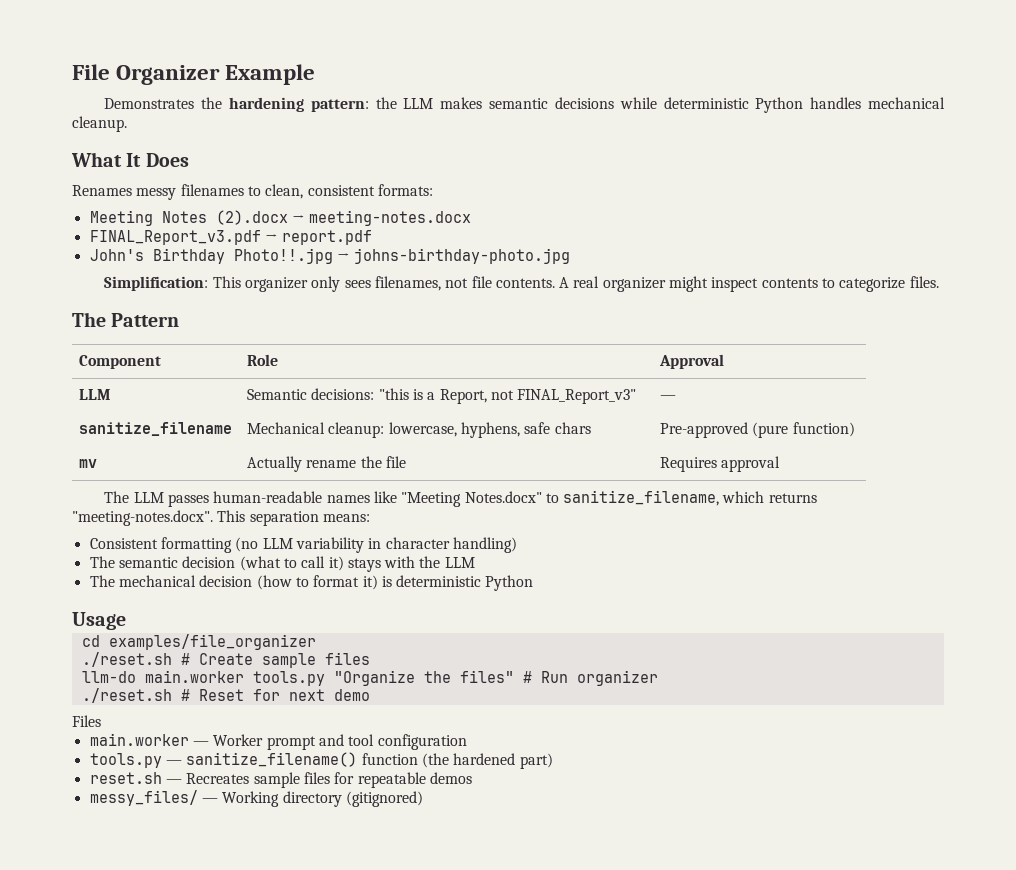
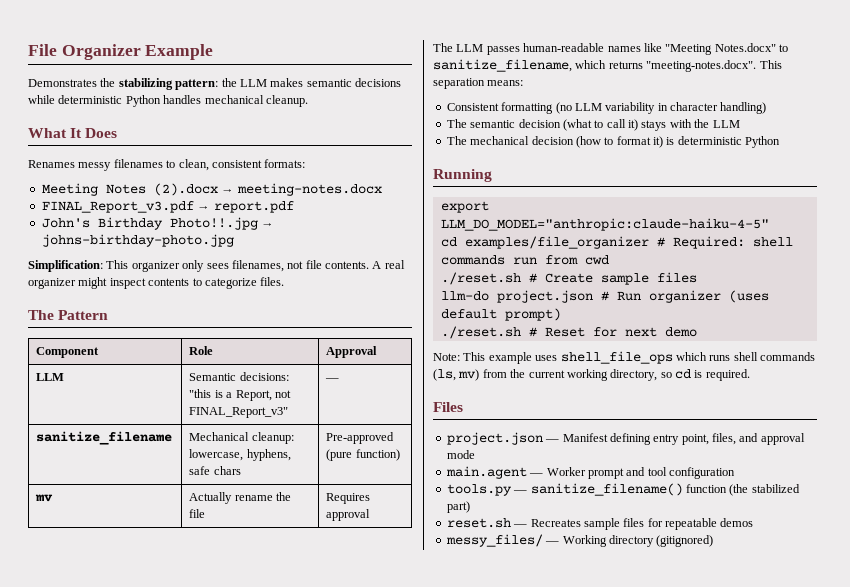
- Demonstrates the hardening pattern: the LLM makes semantic decisions while deterministic Python handles mechanical cleanup.
+ Demonstrates the stabilizing pattern: the LLM makes semantic decisions while deterministic Python handles mechanical cleanup.
- Usage
+ Running
+ export LLM_DO_MODEL="anthropic:claude-haiku-4-5"
- cd examples/file_organizer
+ cd examples/file_organizer # Required: shell commands run from cwd
- llm-do main.worker tools.py "Organize the files" # Run organizer
+ llm-do project.json # Run organizer (uses default prompt)
+ Note: This example uses shell_file_ops which runs shell commands (ls, mv) from the current working directory, so cd is required.
  Files
- main.worker — Worker prompt and tool configuration
+ project.json — Manifest defining entry point, files, and approval mode
+ main.agent — Worker prompt and tool configuration
- tools.py — sanitize_filename() function (the hardened part)
+ tools.py — sanitize_filename() function (the stabilized part)

